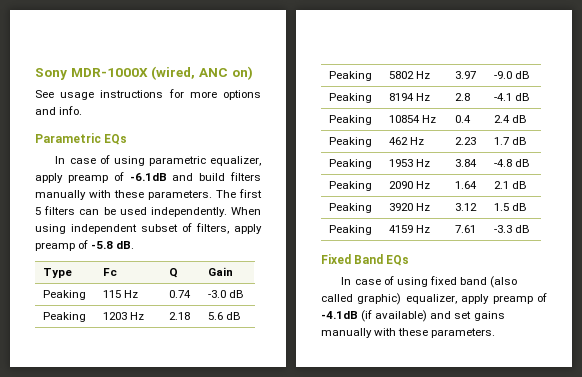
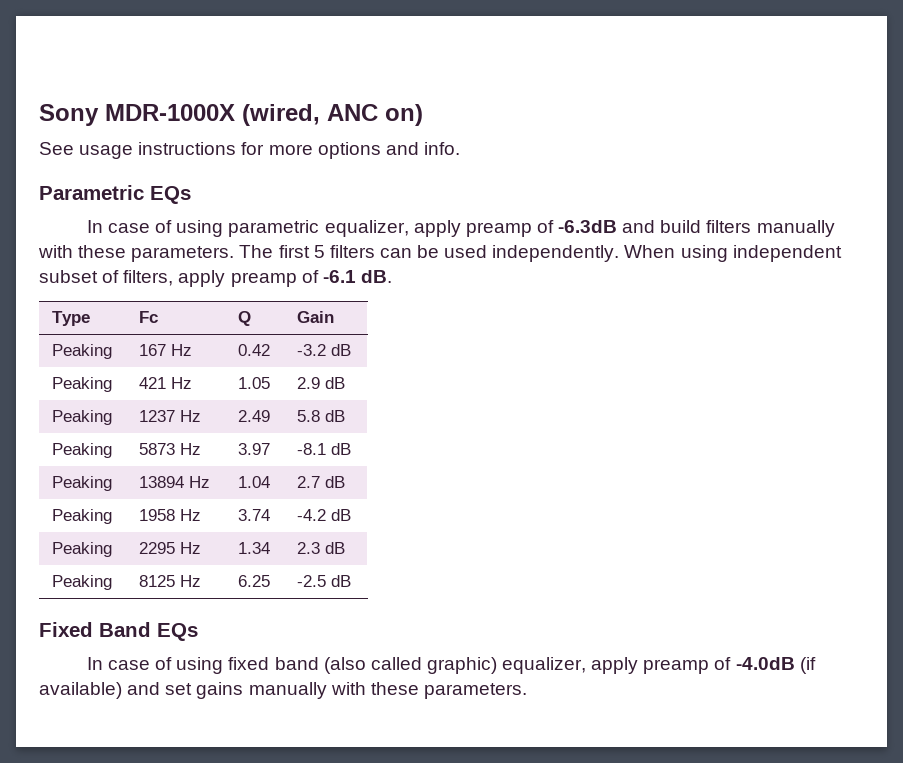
- In case of using parametric equalizer, apply preamp of -6.1dB and build filters manually with these parameters.
+ In case of using parametric equalizer, apply preamp of -6.3dB and build filters manually with these parameters.
- When using independent subset of filters, apply preamp of -5.8 dB.
+ When using independent subset of filters, apply preamp of -6.1 dB.
- Peaking | 115 Hz | 0.74 | -3.0 dB
- Peaking | 1203 Hz | 2.18 | 5.6 dB
- Peaking | 5802 Hz | 3.97 | -9.0 dB
- Peaking | 8194 Hz | 2.8 | -4.1 dB
- Peaking | 10854 Hz | 0.4 | 2.4 dB
- Peaking | 462 Hz | 2.23 | 1.7 dB
- Peaking | 1953 Hz | 3.84 | -4.8 dB
- Peaking | 2090 Hz | 1.64 | 2.1 dB
- Peaking | 3920 Hz | 3.12 | 1.5 dB
- Peaking | 4159 Hz | 7.61 | -3.3 dB
+ Peaking | 167 Hz | 0.42 | -3.2 dB
+ Peaking | 421 Hz | 1.05 | 2.9 dB
+ Peaking | 1237 Hz | 2.49 | 5.8 dB
+ Peaking | 5873 Hz | 3.97 | -8.1 dB
+ Peaking | 13894 Hz | 1.04 | 2.7 dB
+ Peaking | 1958 Hz | 3.74 | -4.2 dB
+ Peaking | 2295 Hz | 1.34 | 2.3 dB
+ Peaking | 8125 Hz | 6.25 | -2.5 dB
- In case of using fixed band (also called graphic) equalizer, apply preamp of -4.1dB (if available) and set gains manually with these parameters.
+ In case of using fixed band (also called graphic) equalizer, apply preamp of -4.0dB (if available) and set gains manually with these parameters.

